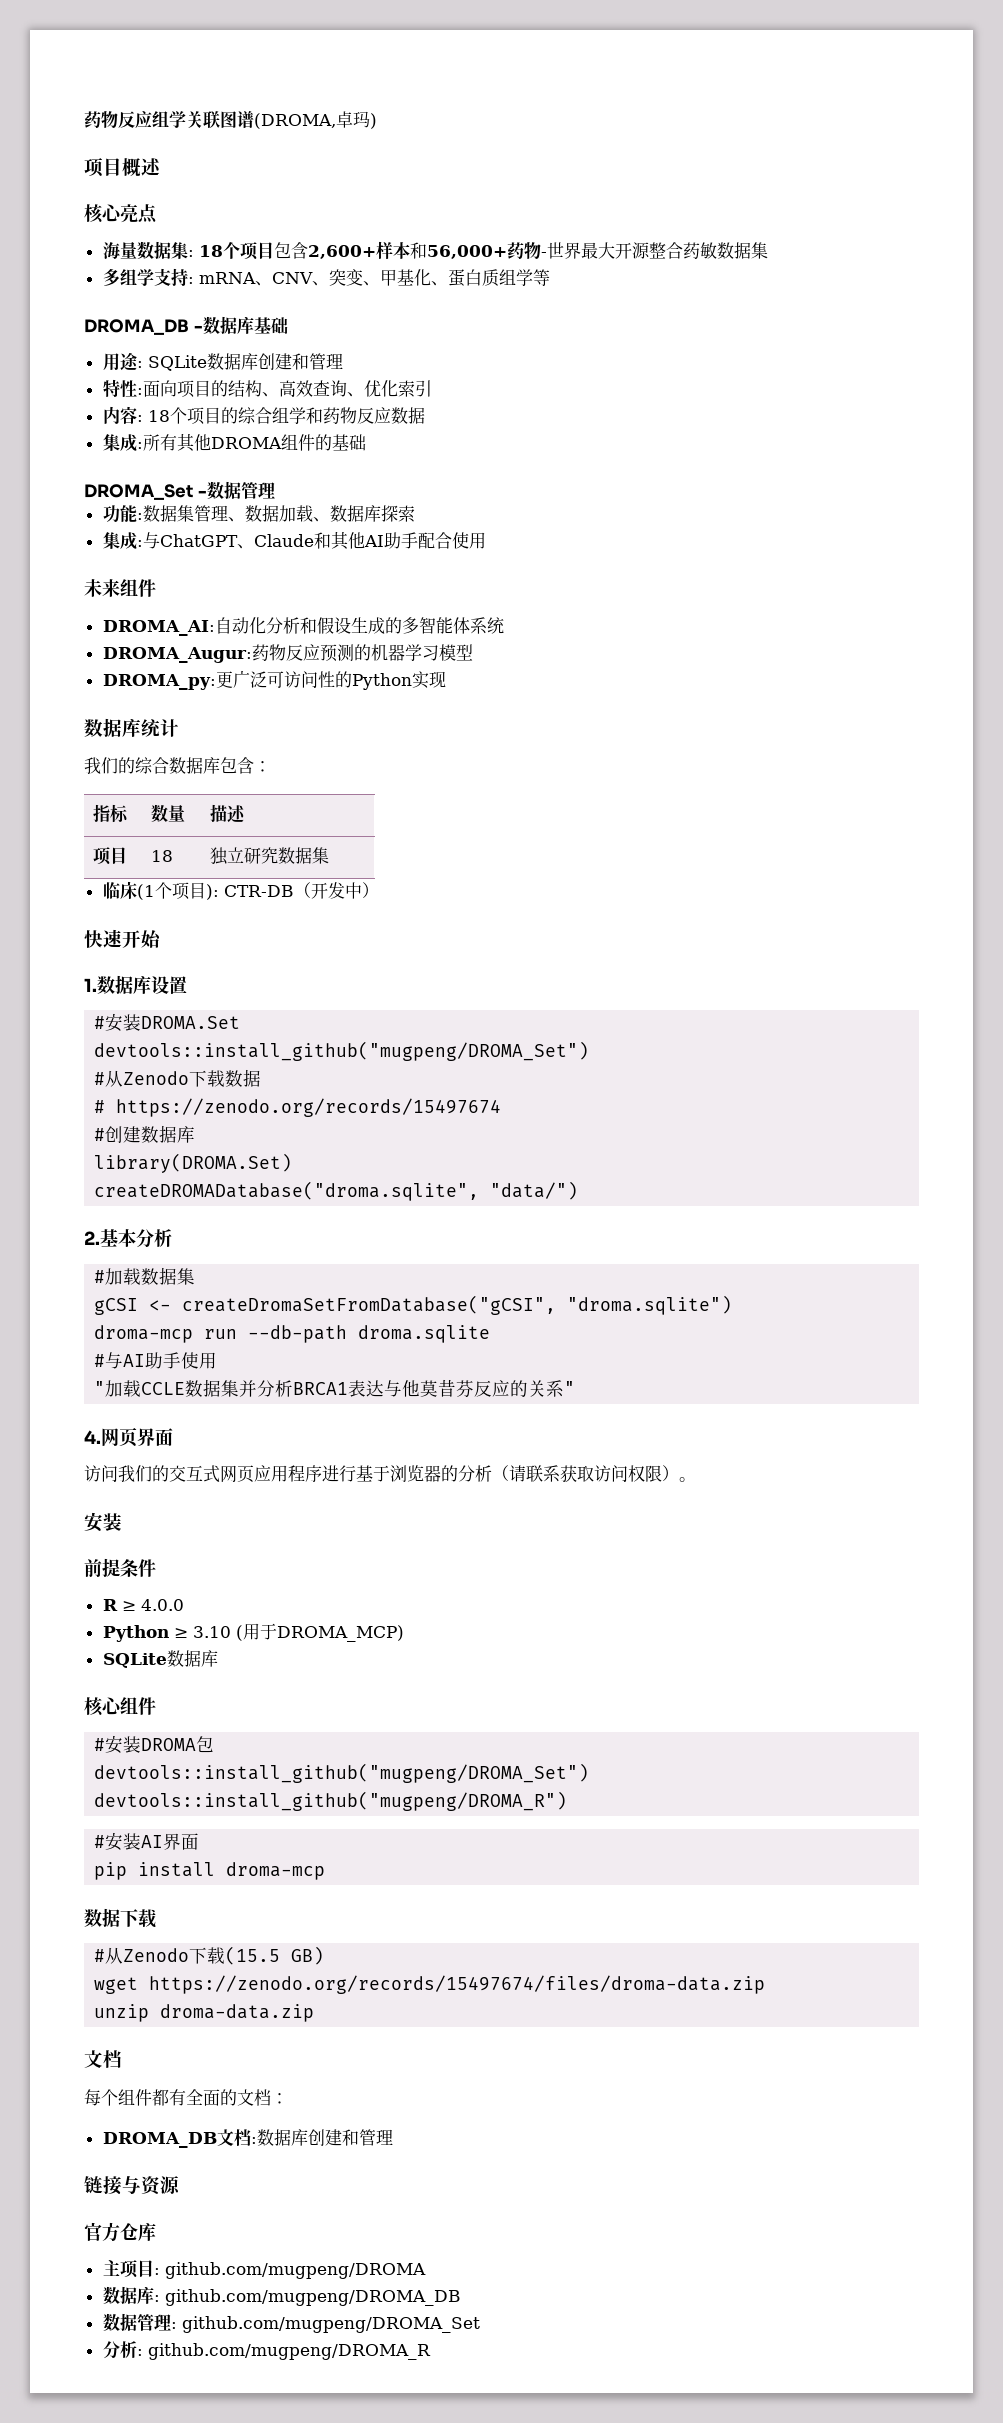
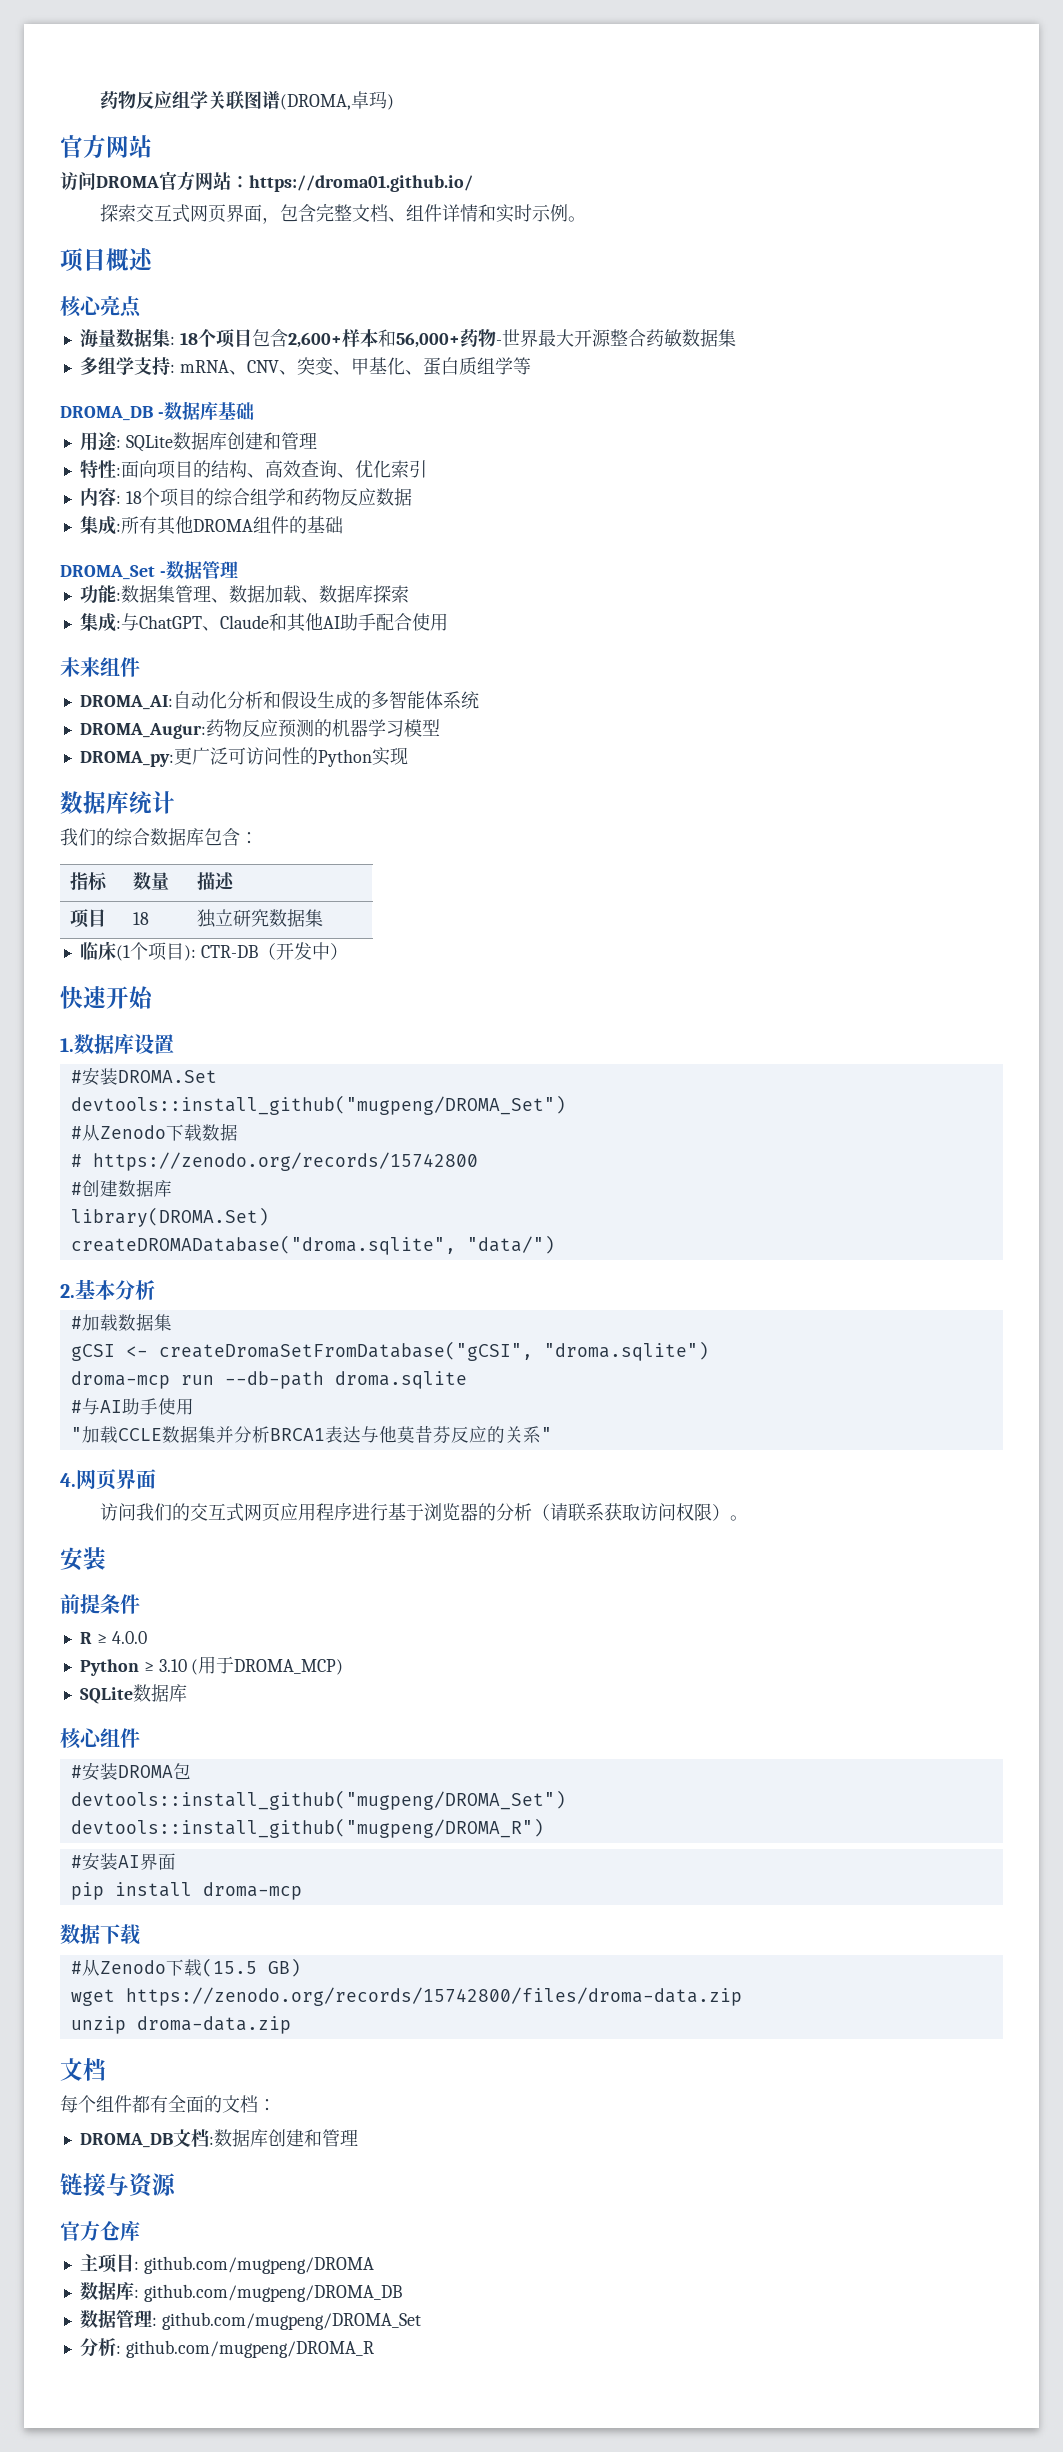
  药物反应组学关联图谱(DROMA,卓玛)
+ 官方网站
+ 访问DROMA官方网站：https://droma01.github.io/
+ 探索交互式网页界面，包含完整文档、组件详情和实时示例。
- # https://zenodo.org/records/15497674
+ # https://zenodo.org/records/15742800
- wget https://zenodo.org/records/15497674/files/droma-data.zip
+ wget https://zenodo.org/records/15742800/files/droma-data.zip

